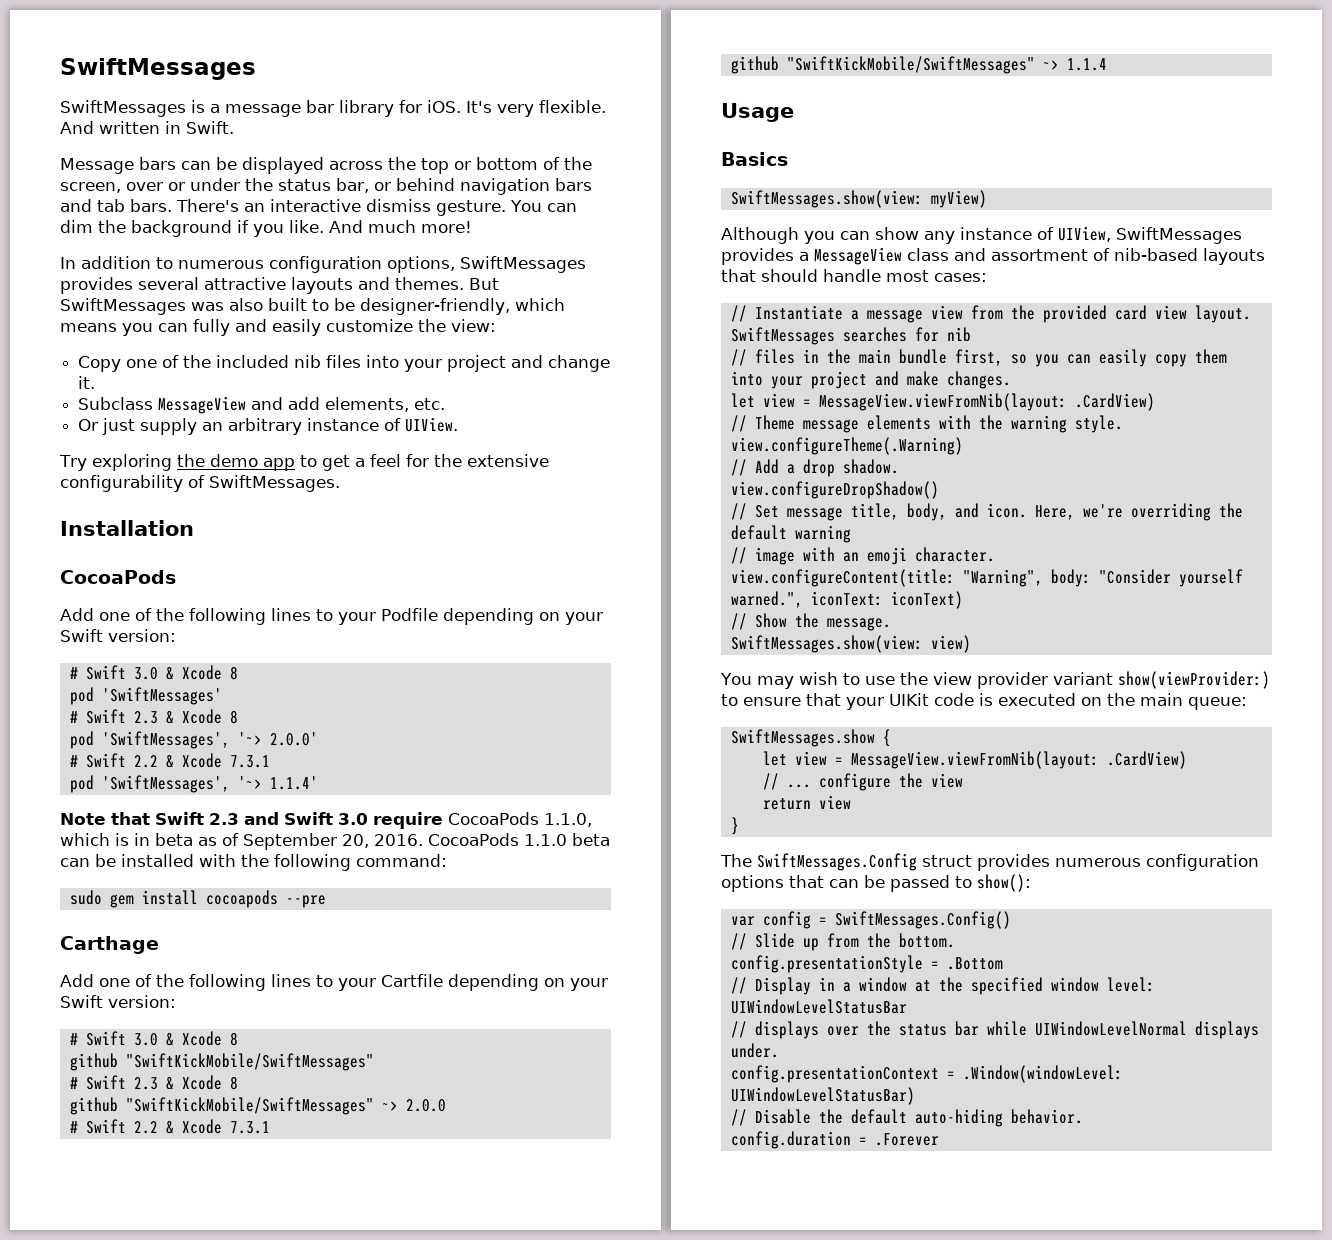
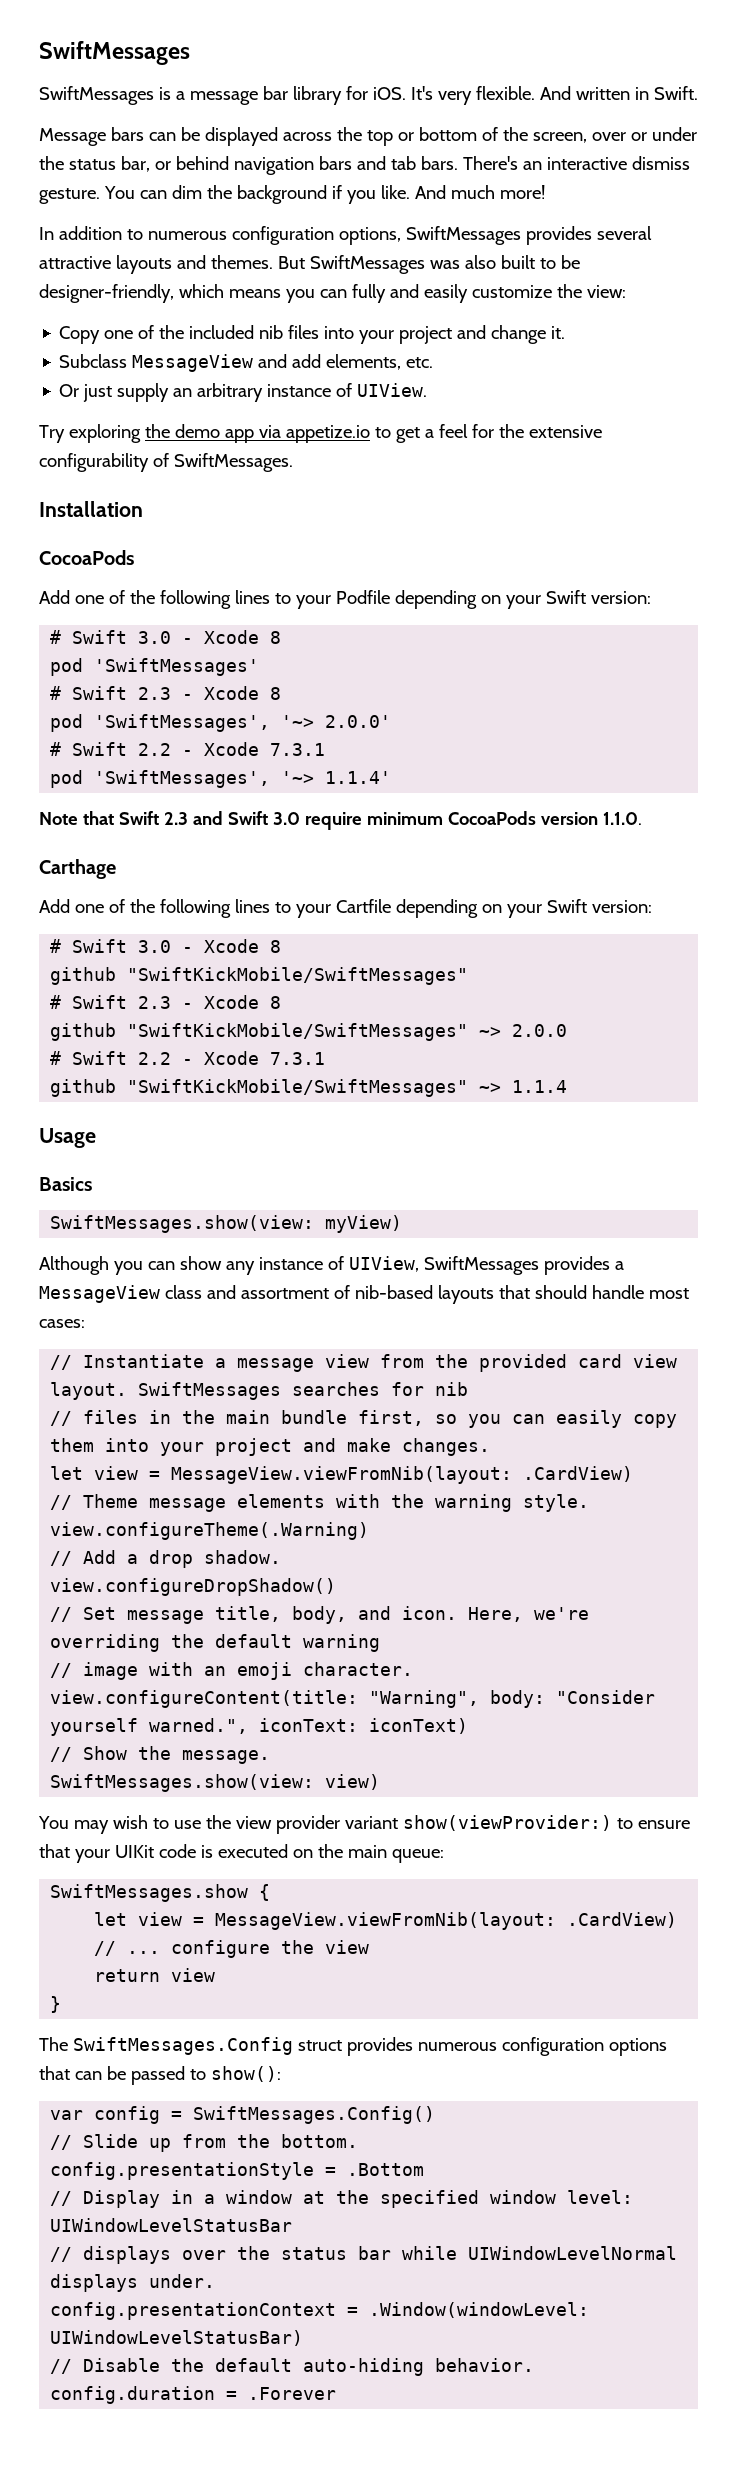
- Try exploring the demo app to get a feel for the extensive configurability of SwiftMessages.
+ Try exploring the demo app via appetize.io to get a feel for the extensive configurability of SwiftMessages.
  Add one of the following lines to your Podfile depending on your Swift version:
- # Swift 3.0 & Xcode 8
+ # Swift 3.0 - Xcode 8
  pod 'SwiftMessages'
- # Swift 2.3 & Xcode 8
+ # Swift 2.3 - Xcode 8
  pod 'SwiftMessages', '~> 2.0.0'
- # Swift 2.2 & Xcode 7.3.1
+ # Swift 2.2 - Xcode 7.3.1
- Note that Swift 2.3 and Swift 3.0 require CocoaPods 1.1.0, which is in beta as of September 20, 2016. CocoaPods 1.1.0 beta can be installed with the following command:
- sudo gem install cocoapods --pre
+ Note that Swift 2.3 and Swift 3.0 require minimum CocoaPods version 1.1.0.
  Add one of the following lines to your Cartfile depending on your Swift version:
- # Swift 3.0 & Xcode 8
+ # Swift 3.0 - Xcode 8
  github "SwiftKickMobile/SwiftMessages"
- # Swift 2.3 & Xcode 8
+ # Swift 2.3 - Xcode 8
  github "SwiftKickMobile/SwiftMessages" ~> 2.0.0
- # Swift 2.2 & Xcode 7.3.1
+ # Swift 2.2 - Xcode 7.3.1

